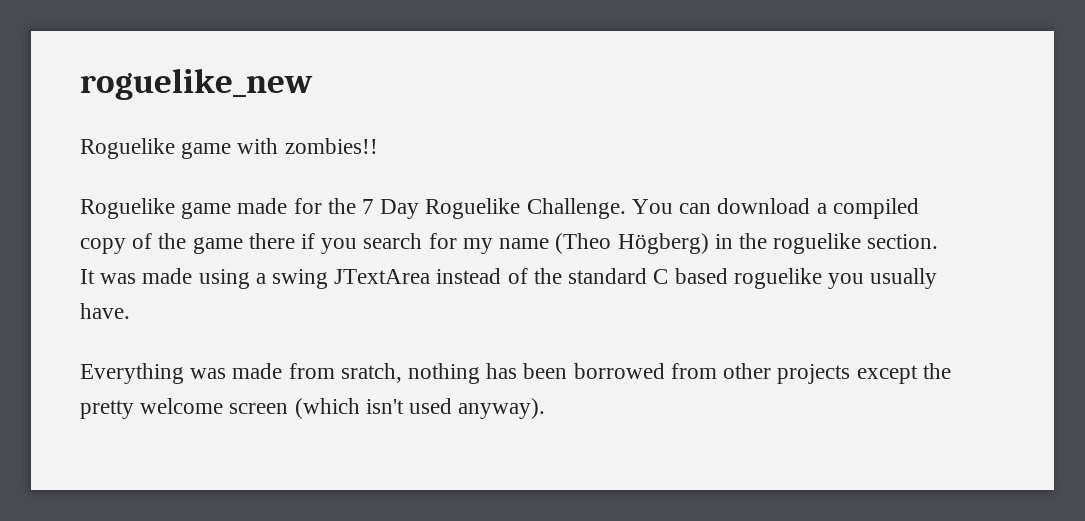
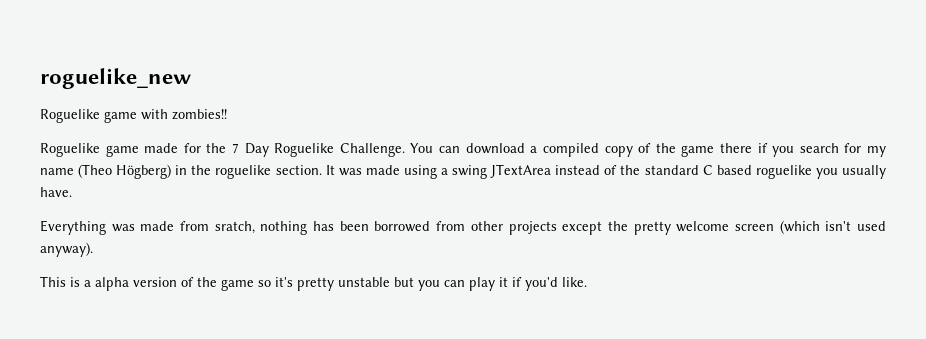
+ This is a alpha version of the game so it's pretty unstable but you can play it if you'd like.

